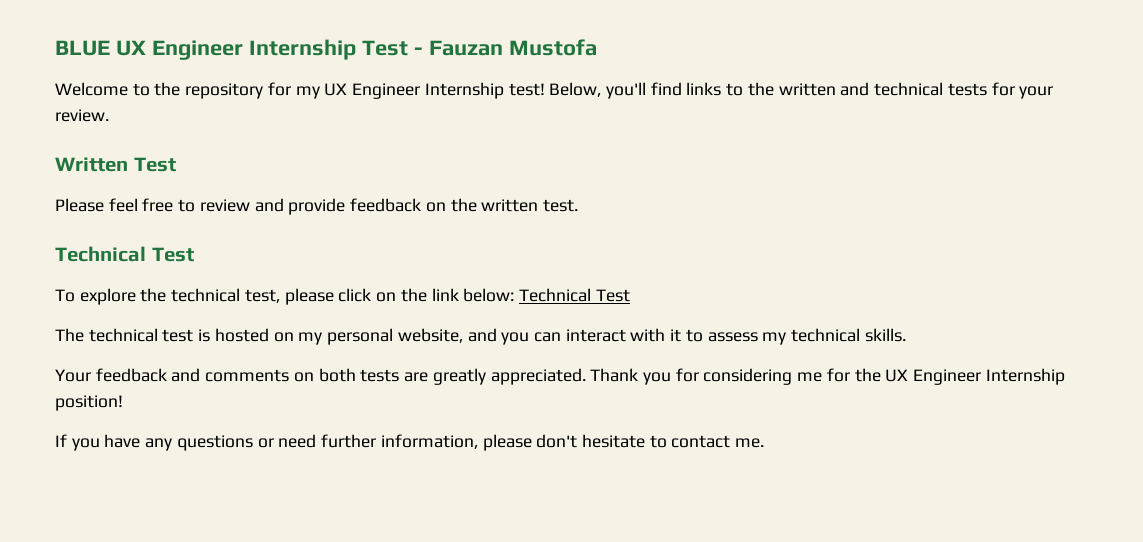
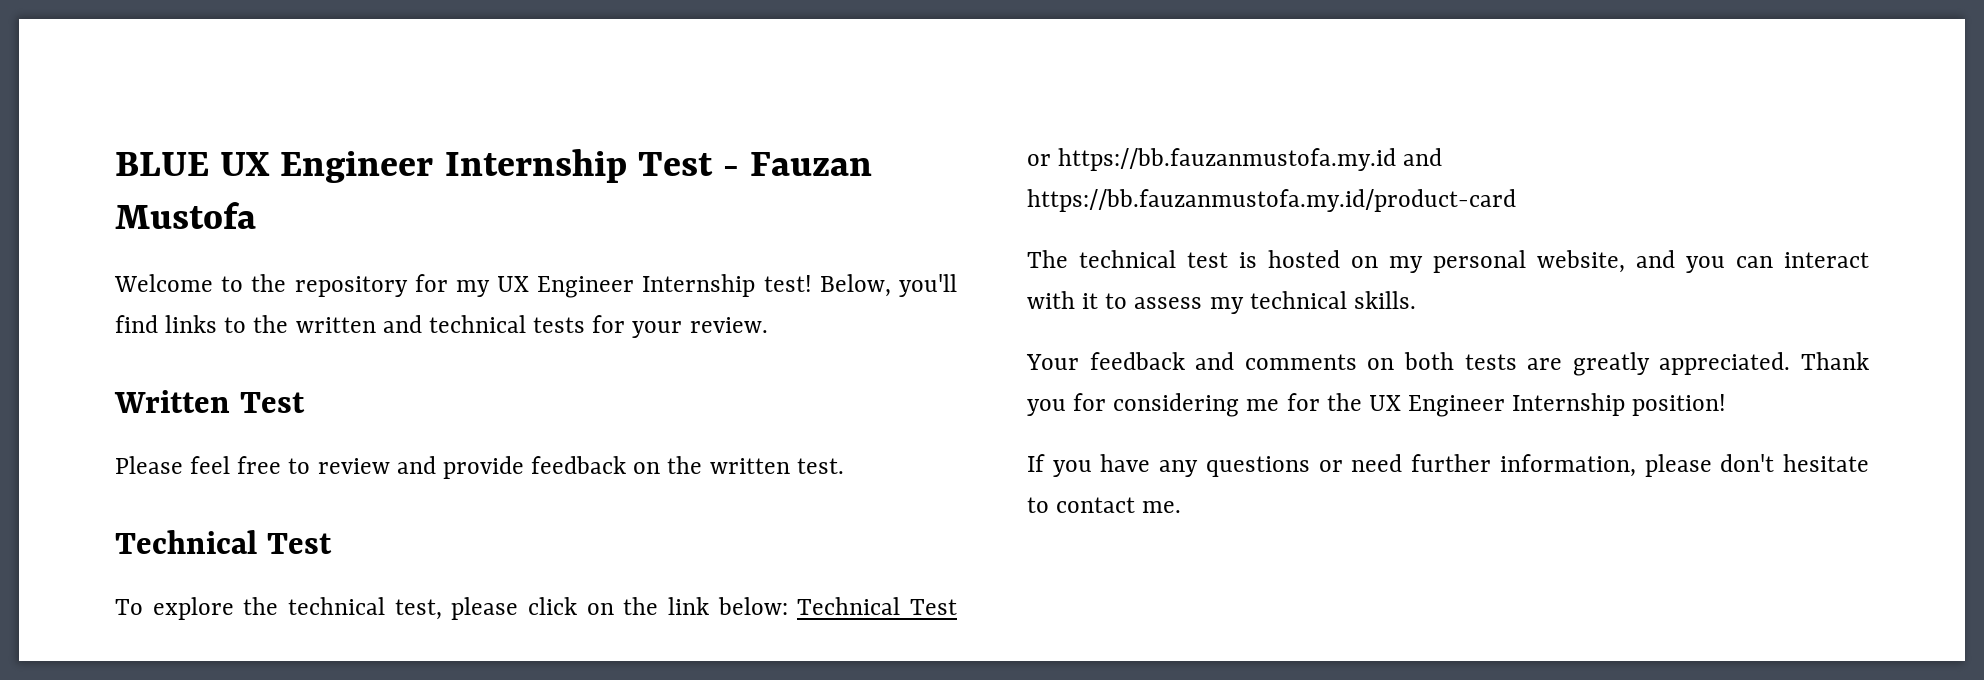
- To explore the technical test, please click on the link below: Technical Test
+ To explore the technical test, please click on the link below: Technical Test or https://bb.fauzanmustofa.my.id and https://bb.fauzanmustofa.my.id/product-card

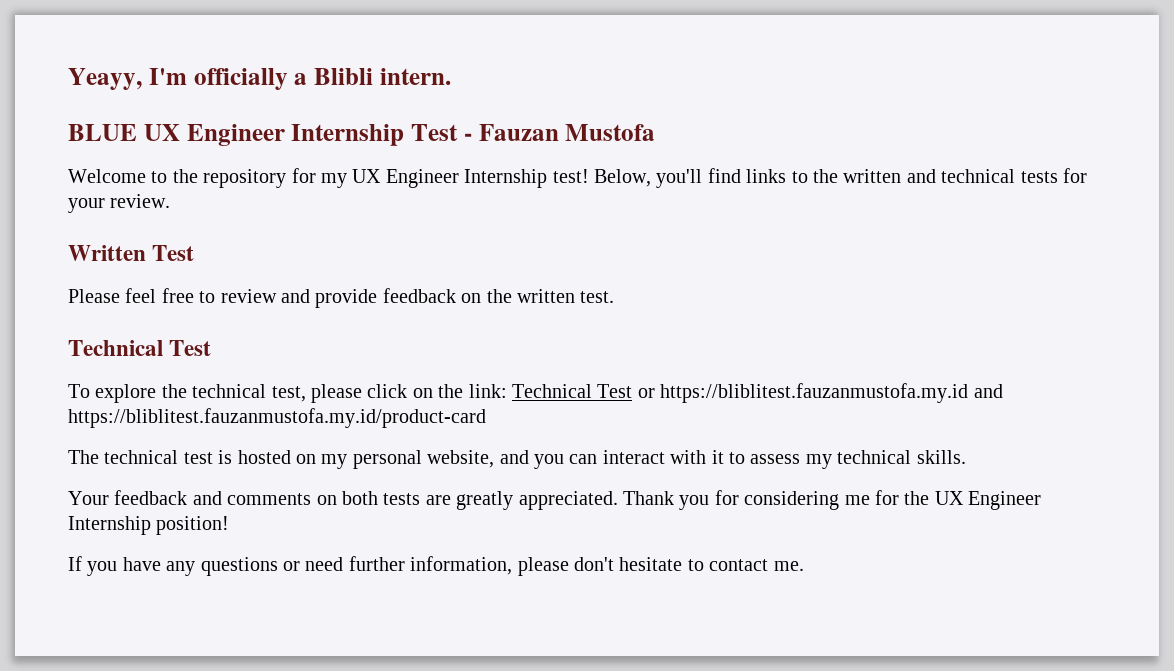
+ Yeayy, I'm officially a Blibli intern.
- To explore the technical test, please click on the link below: Technical Test or https://bb.fauzanmustofa.my.id and https://bb.fauzanmustofa.my.id/product-card
+ To explore the technical test, please click on the link: Technical Test or https://bliblitest.fauzanmustofa.my.id and https://bliblitest.fauzanmustofa.my.id/product-card

